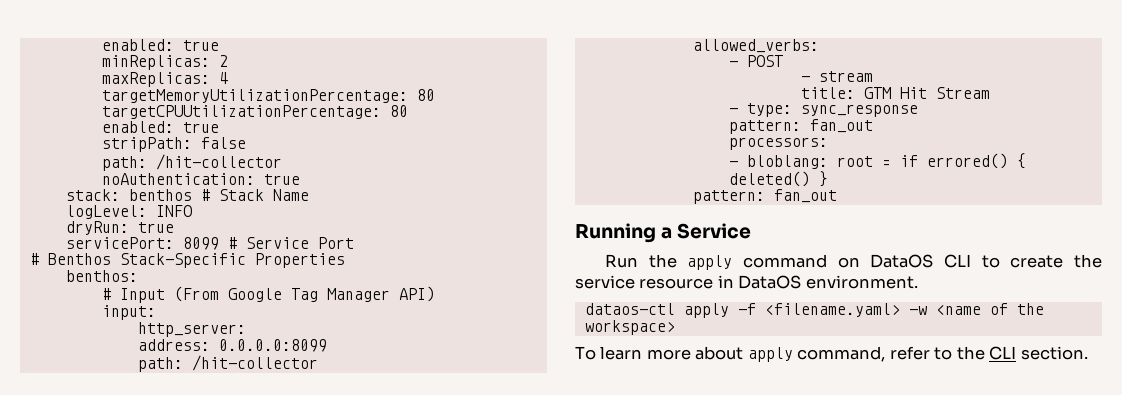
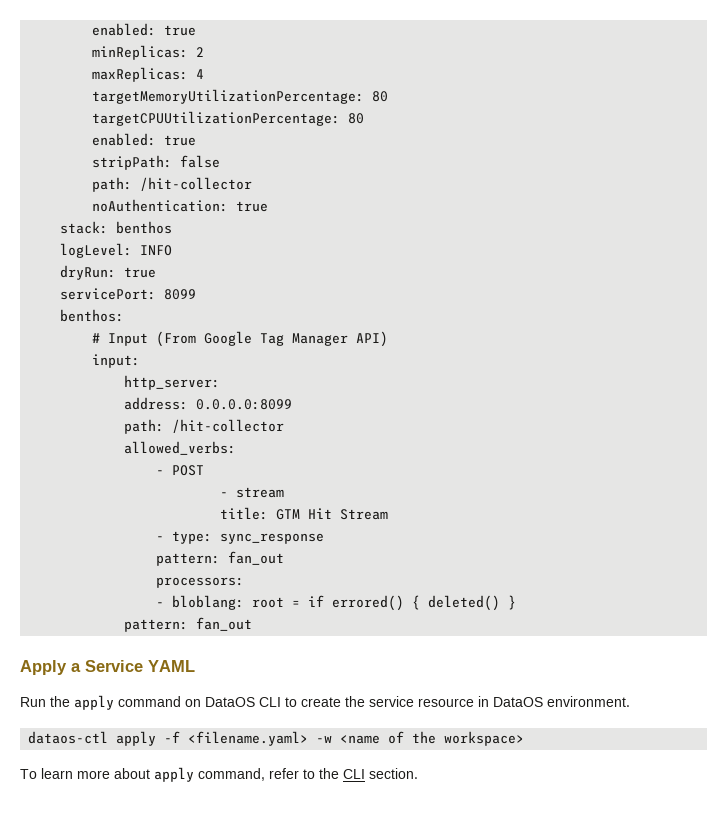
- stack: benthos # Stack Name
+ stack: benthos
- servicePort: 8099 # Service Port
- # Benthos Stack-Specific Properties
+ servicePort: 8099
- Running a Service
+ Apply a Service YAML

